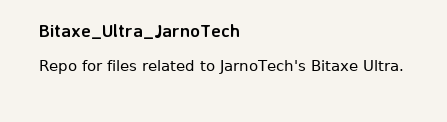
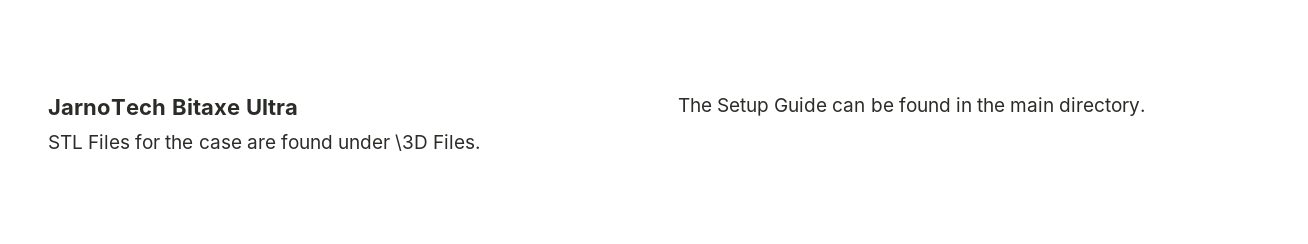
- Bitaxe_Ultra_JarnoTech
- Repo for files related to JarnoTech's Bitaxe Ultra.
+ JarnoTech Bitaxe Ultra
+ STL Files for the case are found under \3D Files.
+ The Setup Guide can be found in the main directory.

